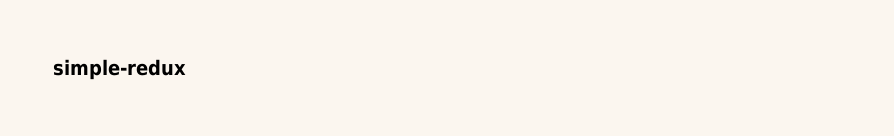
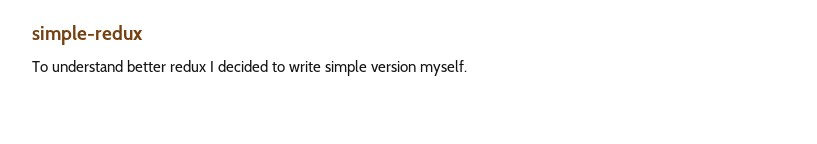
+ To understand better redux I decided to write simple version myself.

